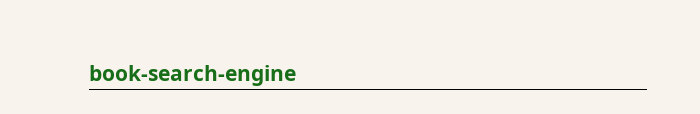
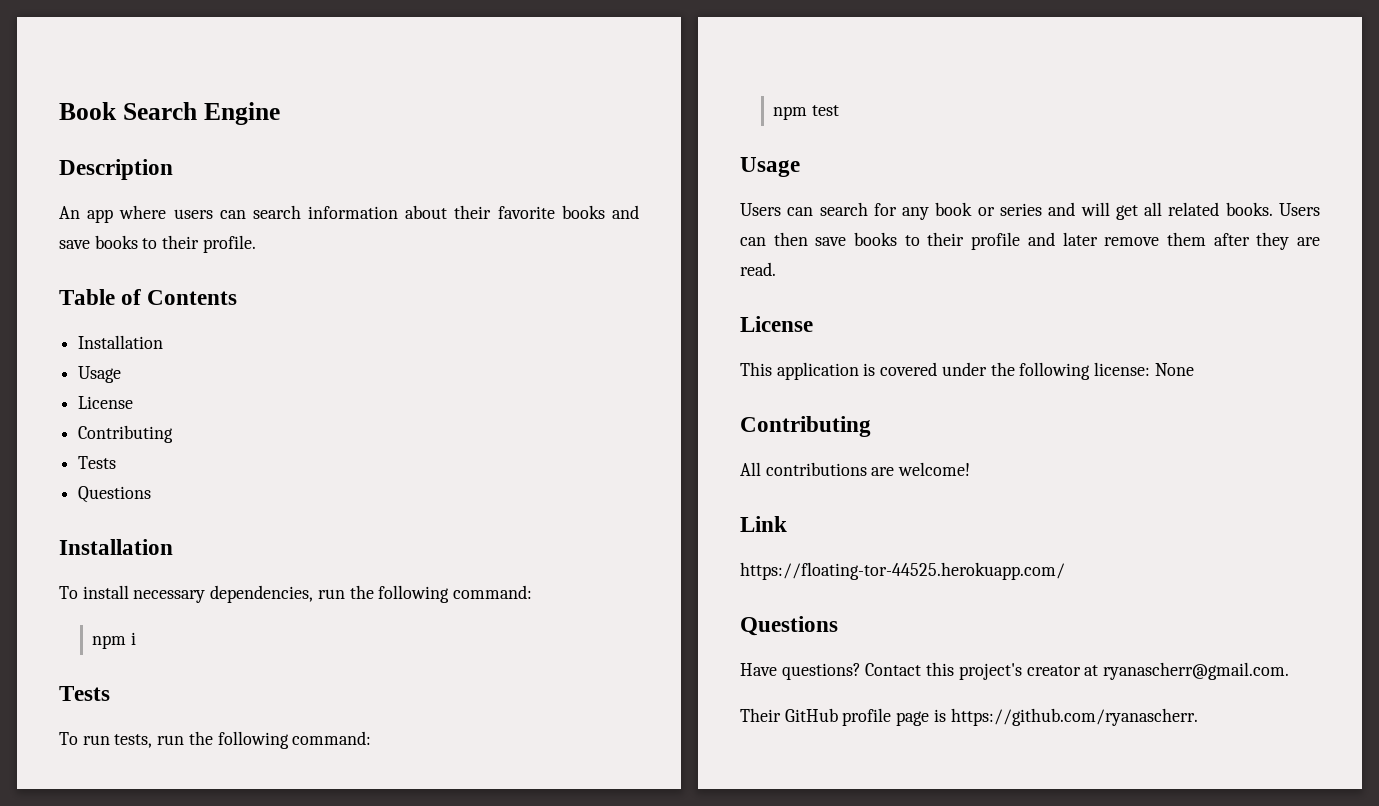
- book-search-engine
+ Book Search Engine
+ Description
+ An app where users can search information about their favorite books and save books to their profile.
+ Table of Contents
+ Installation
+ Usage
+ License
+ Contributing
+ Tests
+ Questions
+ Installation
+ To install necessary dependencies, run the following command:
+ npm i
+ Tests
+ To run tests, run the following command:
+ npm test
+ Usage
+ Users can search for any book or series and will get all related books. Users can then save books to their profile and later remove them after they are read.
+ License
+ This application is covered under the following license: None
+ Contributing
+ All contributions are welcome!
+ Link
+ https://floating-tor-44525.herokuapp.com/
+ Questions
+ Have questions? Contact this project's creator at ryanascherr@gmail.com.
+ Their GitHub profile page is https://github.com/ryanascherr.

